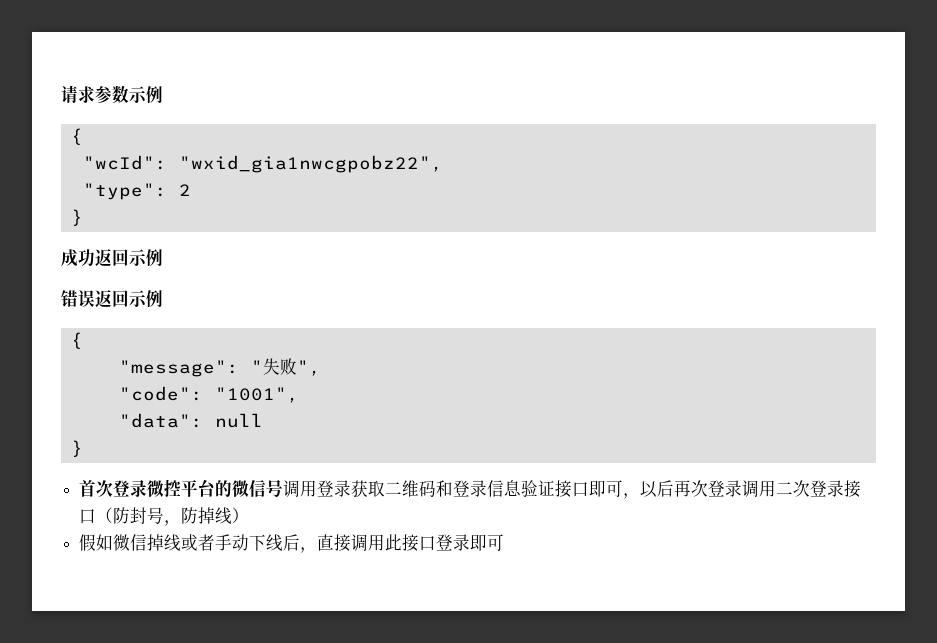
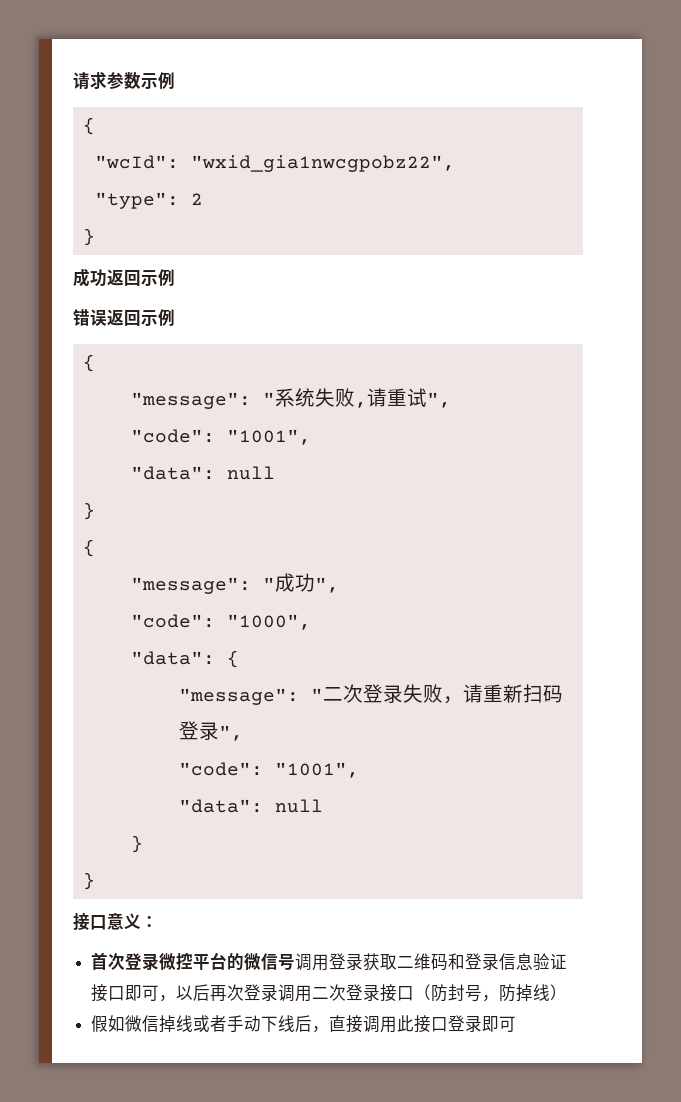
- "message": "失败",
+ "message": "系统失败,请重试",
  "code": "1001",
  "data": null
  }
+ {
+ "message": "成功",
+ "code": "1000",
+ "data": {
+ "message": "二次登录失败，请重新扫码登录",
+ "code": "1001",
+ "data": null
+ }
+ }
+ 接口意义：

